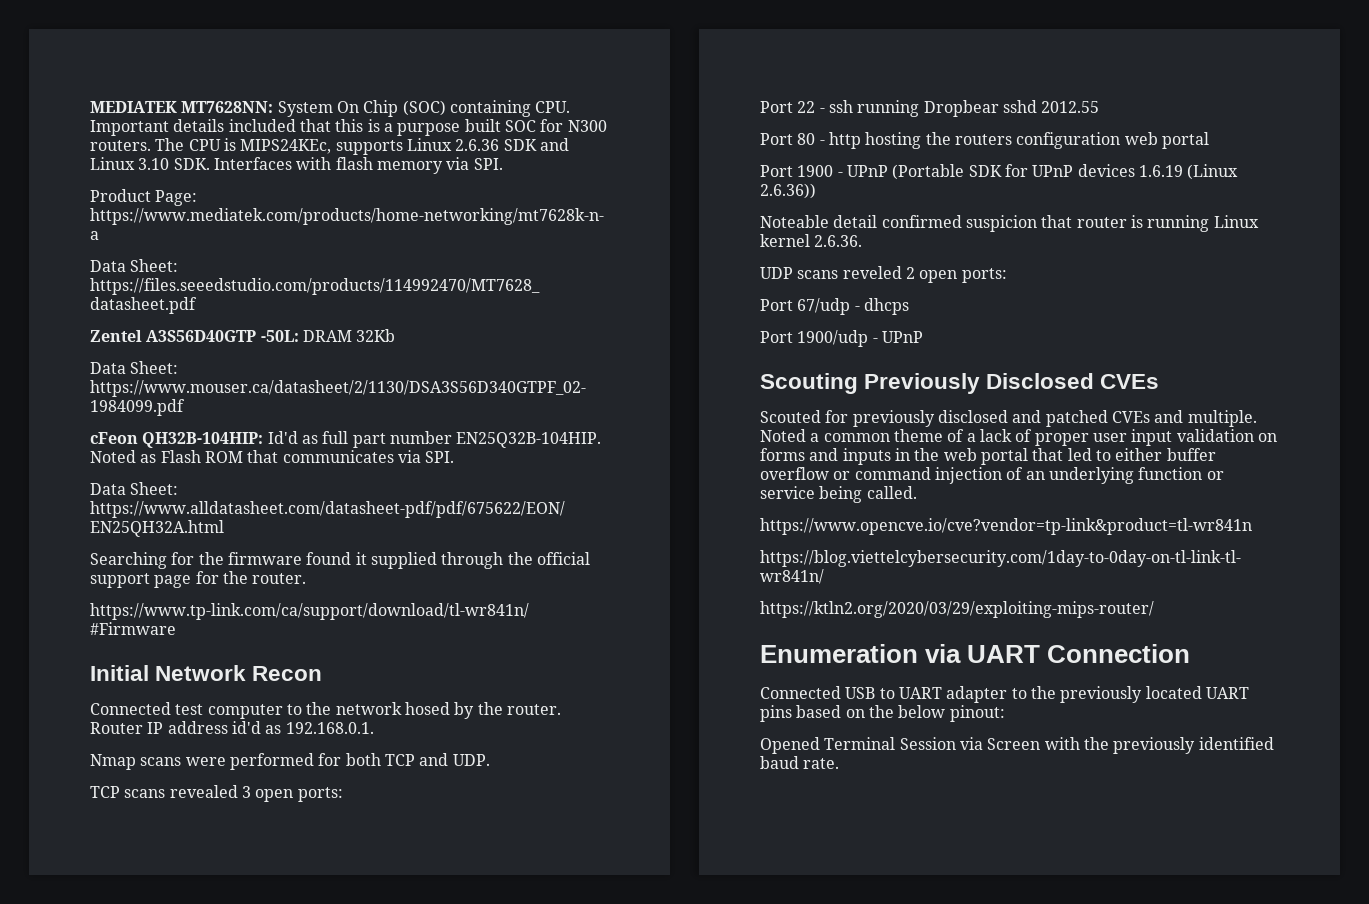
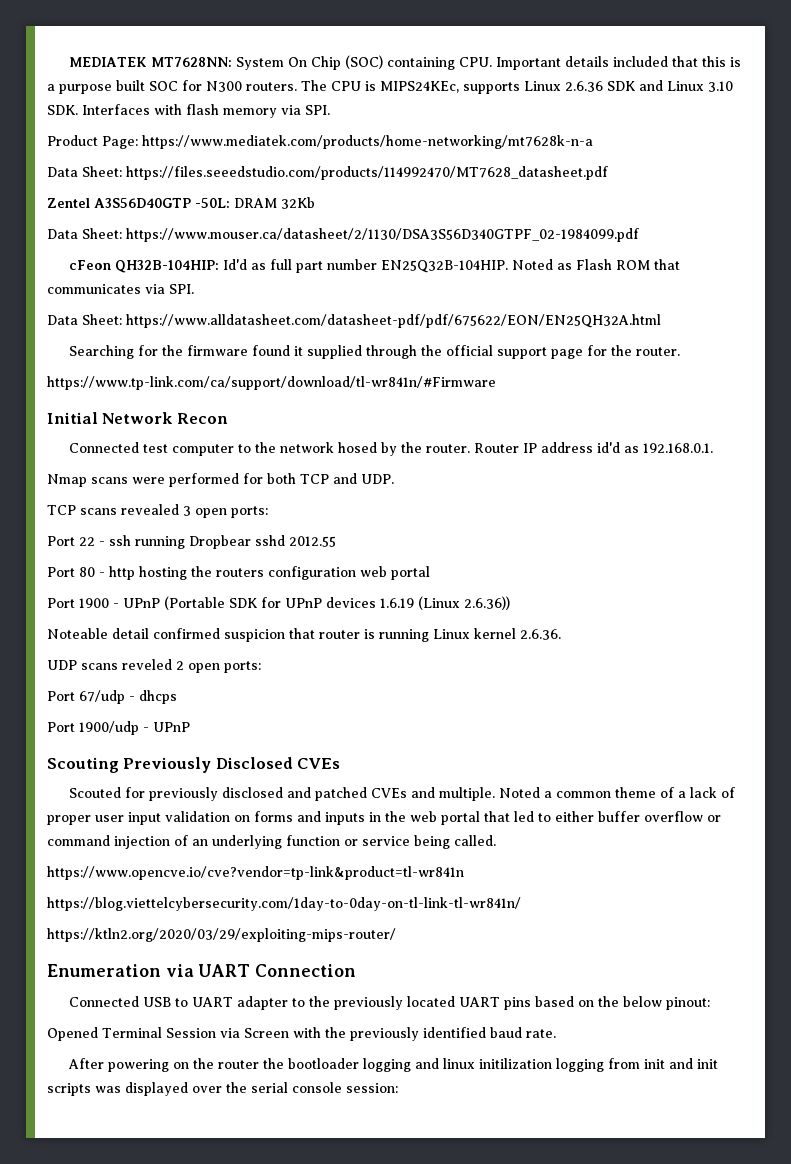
+ After powering on the router the bootloader logging and linux initilization logging from init and init scripts was displayed over the serial console session:

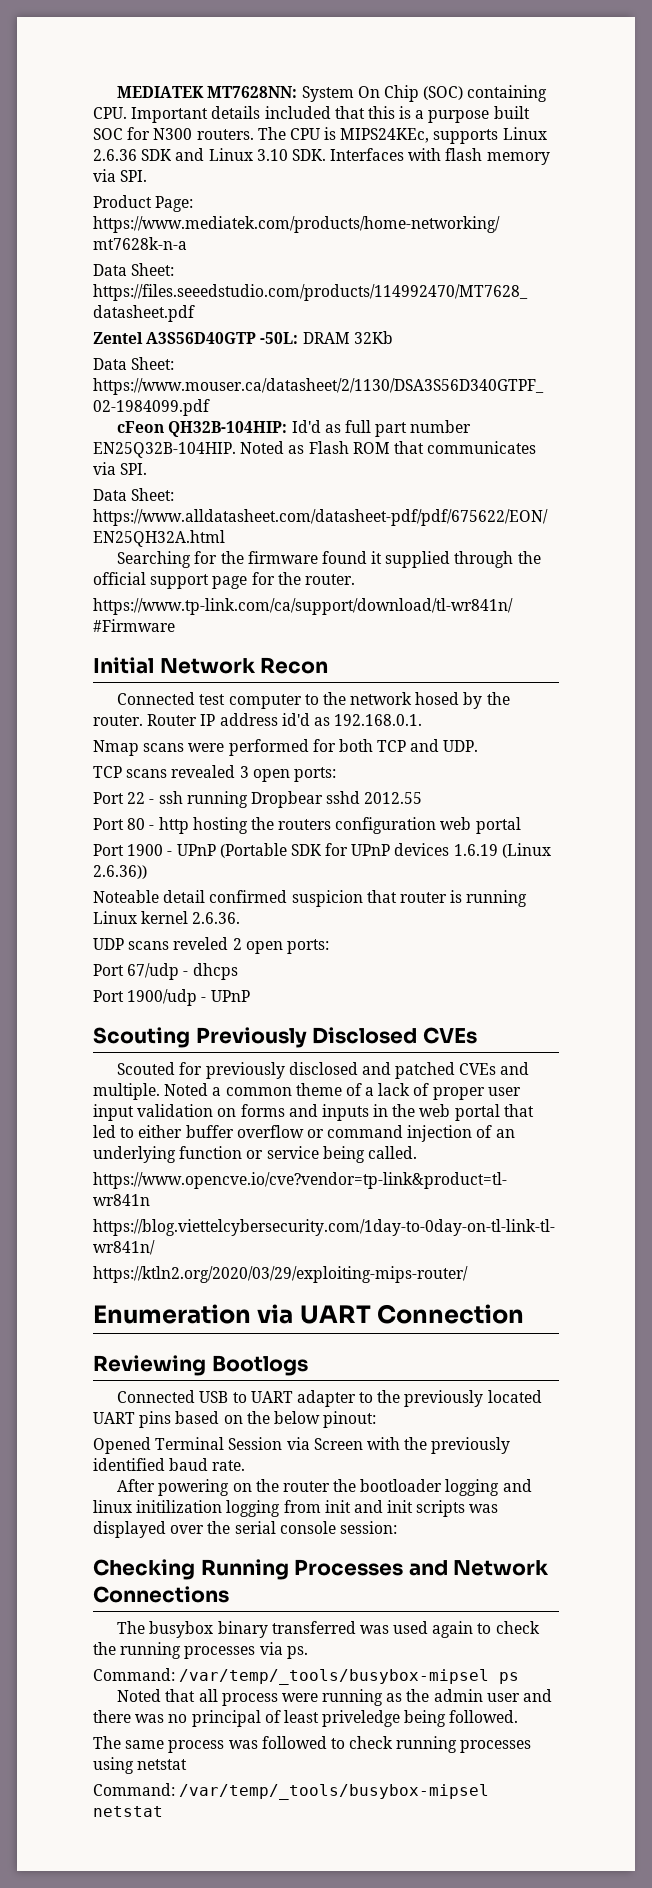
+ Reviewing Bootlogs
+ Checking Running Processes and Network Connections
+ The busybox binary transferred was used again to check the running processes via ps.
+ Command: /var/temp/_tools/busybox-mipsel ps
+ Noted that all process were running as the admin user and there was no principal of least priveledge being followed.
+ The same process was followed to check running processes using netstat
+ Command: /var/temp/_tools/busybox-mipsel netstat

